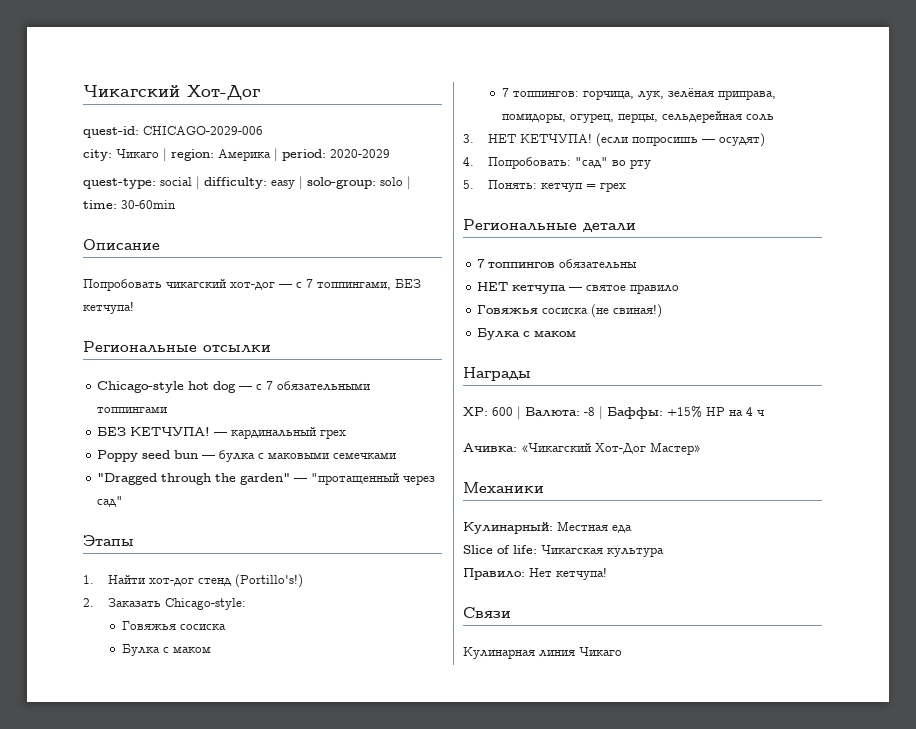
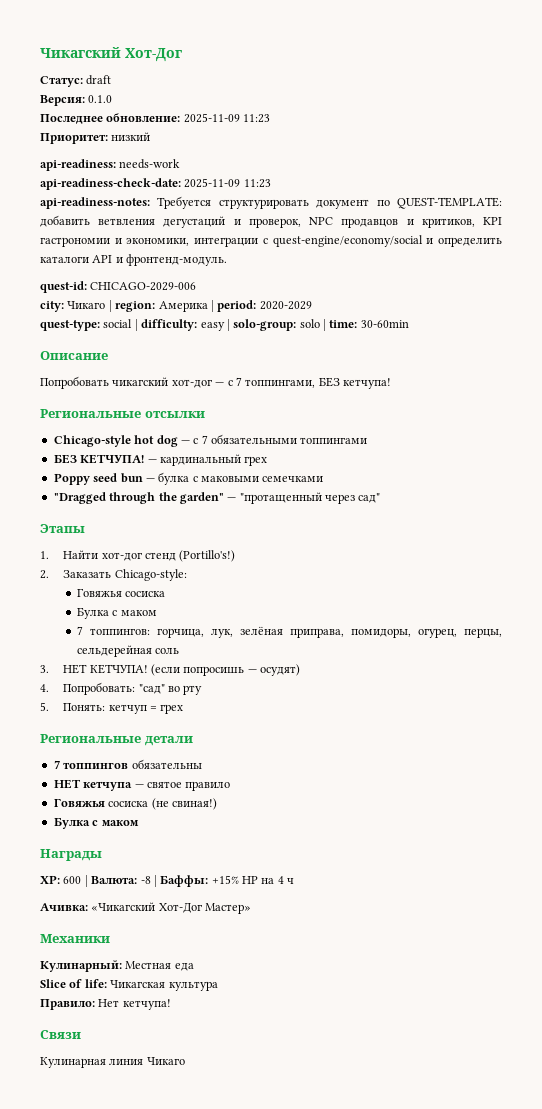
+ Статус: draft
+ Версия: 0.1.0
+ Последнее обновление: 2025-11-09 11:23
+ Приоритет: низкий
+ api-readiness: needs-work
+ api-readiness-check-date: 2025-11-09 11:23
+ api-readiness-notes: Требуется структурировать документ по QUEST-TEMPLATE: добавить ветвления дегустаций и проверок, NPC продавцов и критиков, KPI гастрономии и экономики, интеграции с quest-engine/economy/social и определить каталоги API и фронтенд-модуль.

